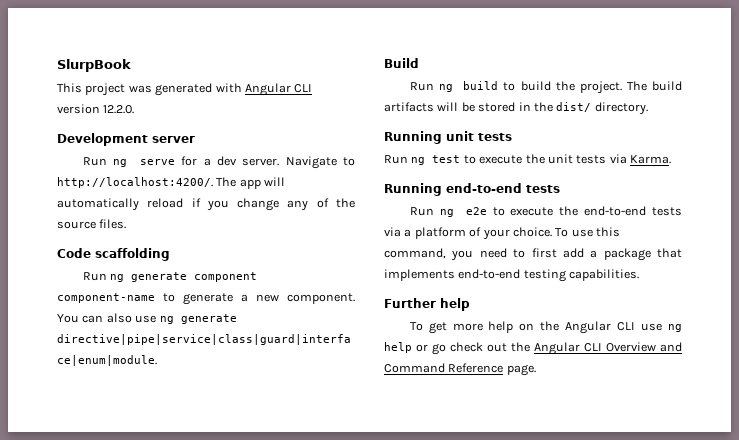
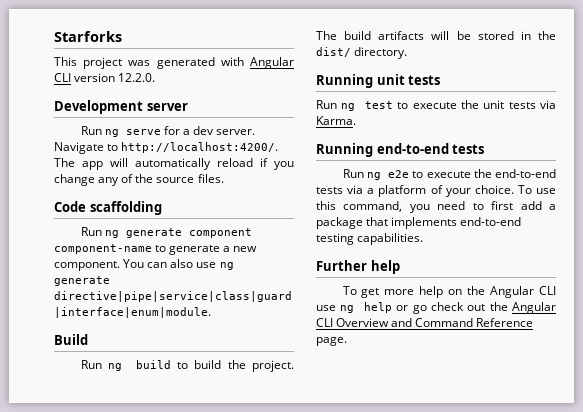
- SlurpBook
+ Starforks

